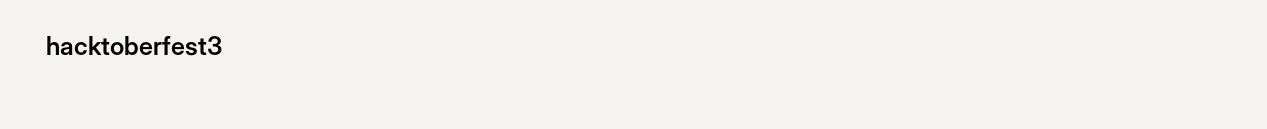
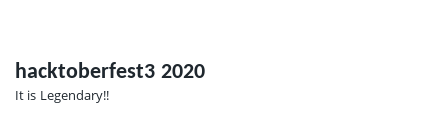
- hacktoberfest3
+ hacktoberfest3 2020
+ It is Legendary!!

